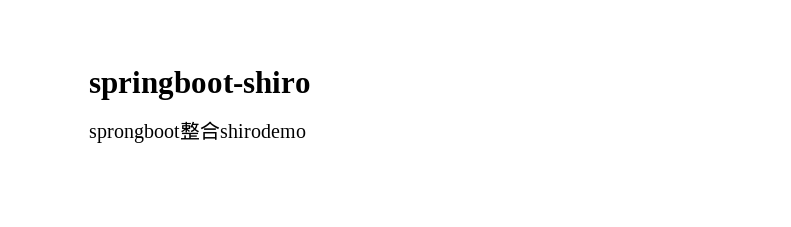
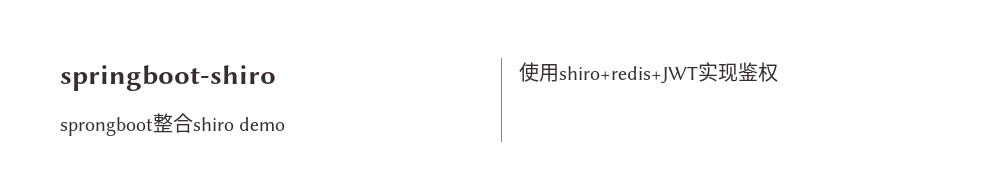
- sprongboot整合shirodemo
+ sprongboot整合shiro demo
+ 使用shiro+redis+JWT实现鉴权

